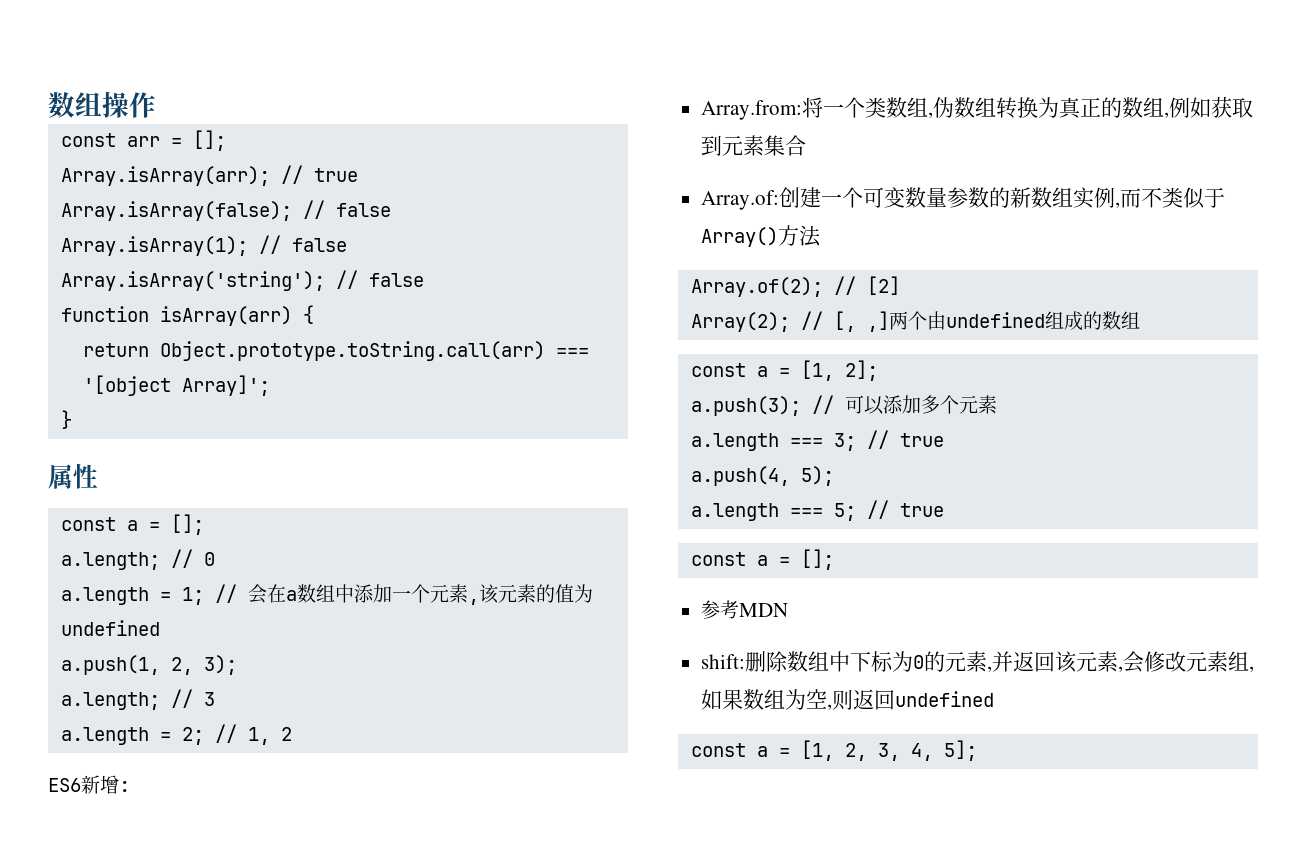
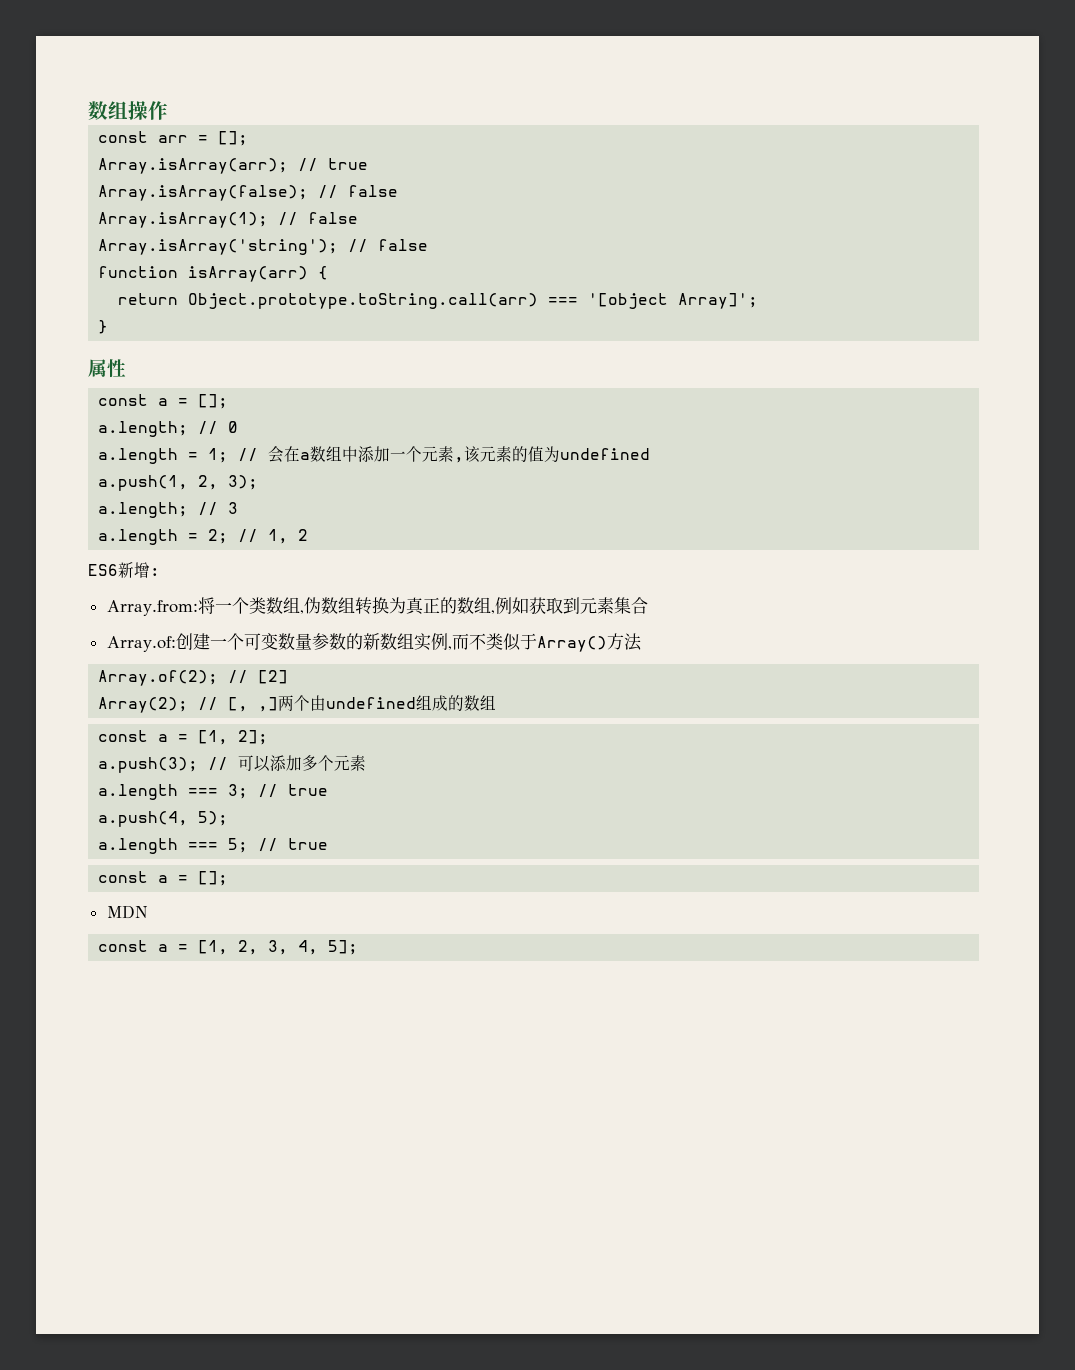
- 参考MDN
+ MDN
- shift:删除数组中下标为0的元素,并返回该元素,会修改元素组,如果数组为空,则返回undefined

